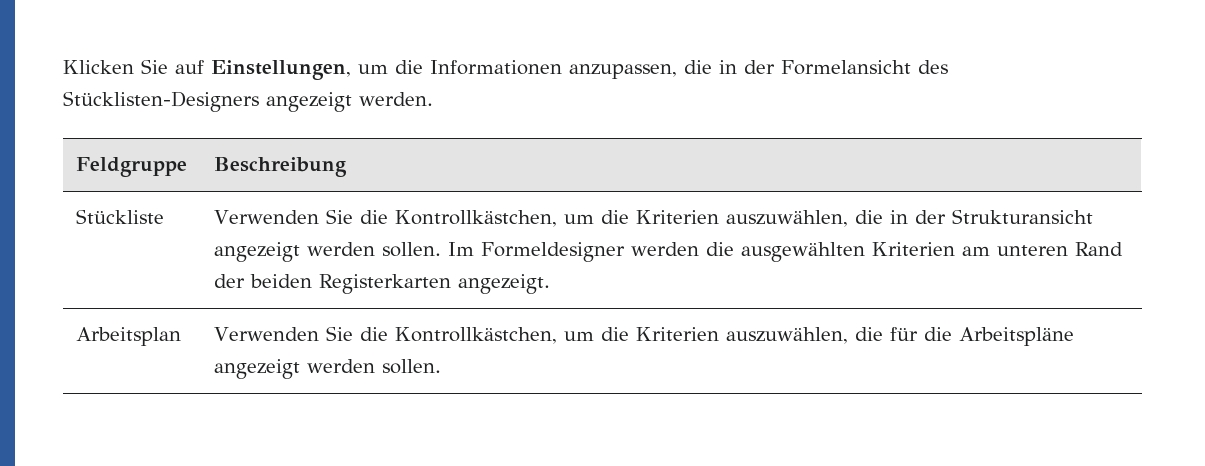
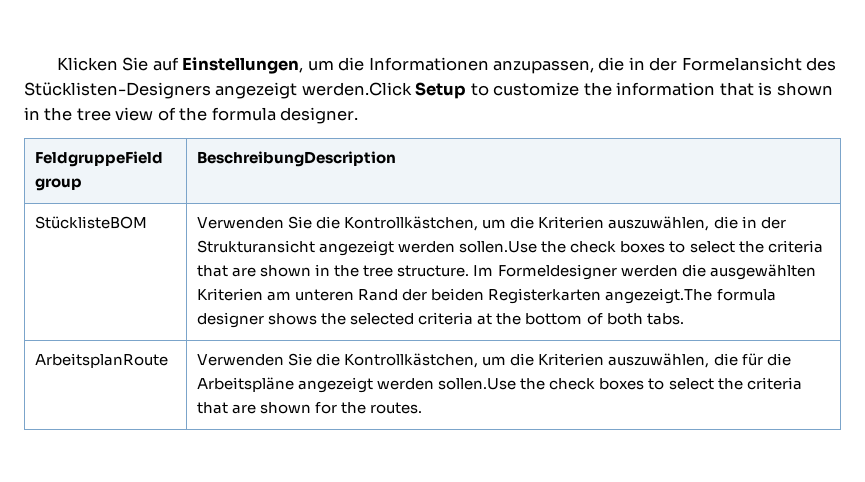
- Klicken Sie auf Einstellungen, um die Informationen anzupassen, die in der Formelansicht des Stücklisten-Designers angezeigt werden.
- Feldgruppe | Beschreibung
- Stückliste | Verwenden Sie die Kontrollkästchen, um die Kriterien auszuwählen, die in der Strukturansicht angezeigt werden sollen. Im Formeldesigner werden die ausgewählten Kriterien am unteren Rand der beiden Registerkarten angezeigt.
- Arbeitsplan | Verwenden Sie die Kontrollkästchen, um die Kriterien auszuwählen, die für die Arbeitspläne angezeigt werden sollen.
+ Klicken Sie auf Einstellungen, um die Informationen anzupassen, die in der Formelansicht des Stücklisten-Designers angezeigt werden.Click Setup to customize the information that is shown in the tree view of the formula designer.
+ FeldgruppeField group | BeschreibungDescription
+ StücklisteBOM | Verwenden Sie die Kontrollkästchen, um die Kriterien auszuwählen, die in der Strukturansicht angezeigt werden sollen.Use the check boxes to select the criteria that are shown in the tree structure. Im Formeldesigner werden die ausgewählten Kriterien am unteren Rand der beiden Registerkarten angezeigt.The formula designer shows the selected criteria at the bottom of both tabs.
+ ArbeitsplanRoute | Verwenden Sie die Kontrollkästchen, um die Kriterien auszuwählen, die für die Arbeitspläne angezeigt werden sollen.Use the check boxes to select the criteria that are shown for the routes.

